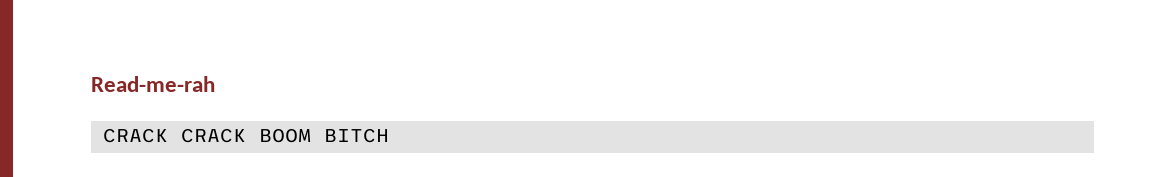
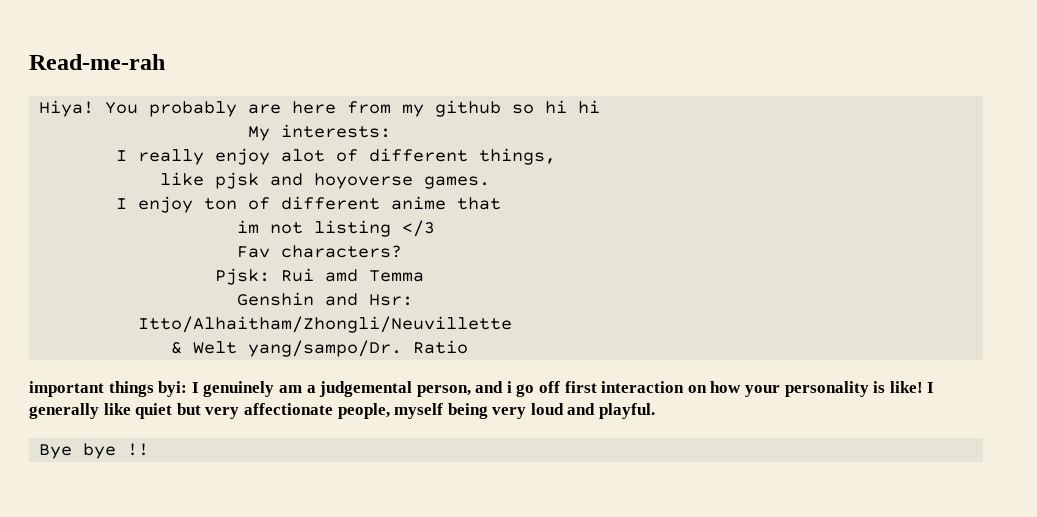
- CRACK CRACK BOOM BITCH
+ Hiya! You probably are here from my github so hi hi
+ My interests:
+ I really enjoy alot of different things,
+ like pjsk and hoyoverse games.
+ I enjoy ton of different anime that
+ im not listing </3
+ Fav characters?
+ Pjsk: Rui amd Temma
+ Genshin and Hsr:
+ Itto/Alhaitham/Zhongli/Neuvillette
+ & Welt yang/sampo/Dr. Ratio
+ important things byi: I genuinely am a judgemental person, and i go off first interaction on how your personality is like! I generally like quiet but very affectionate people, myself being very loud and playful.
+ Bye bye !!

